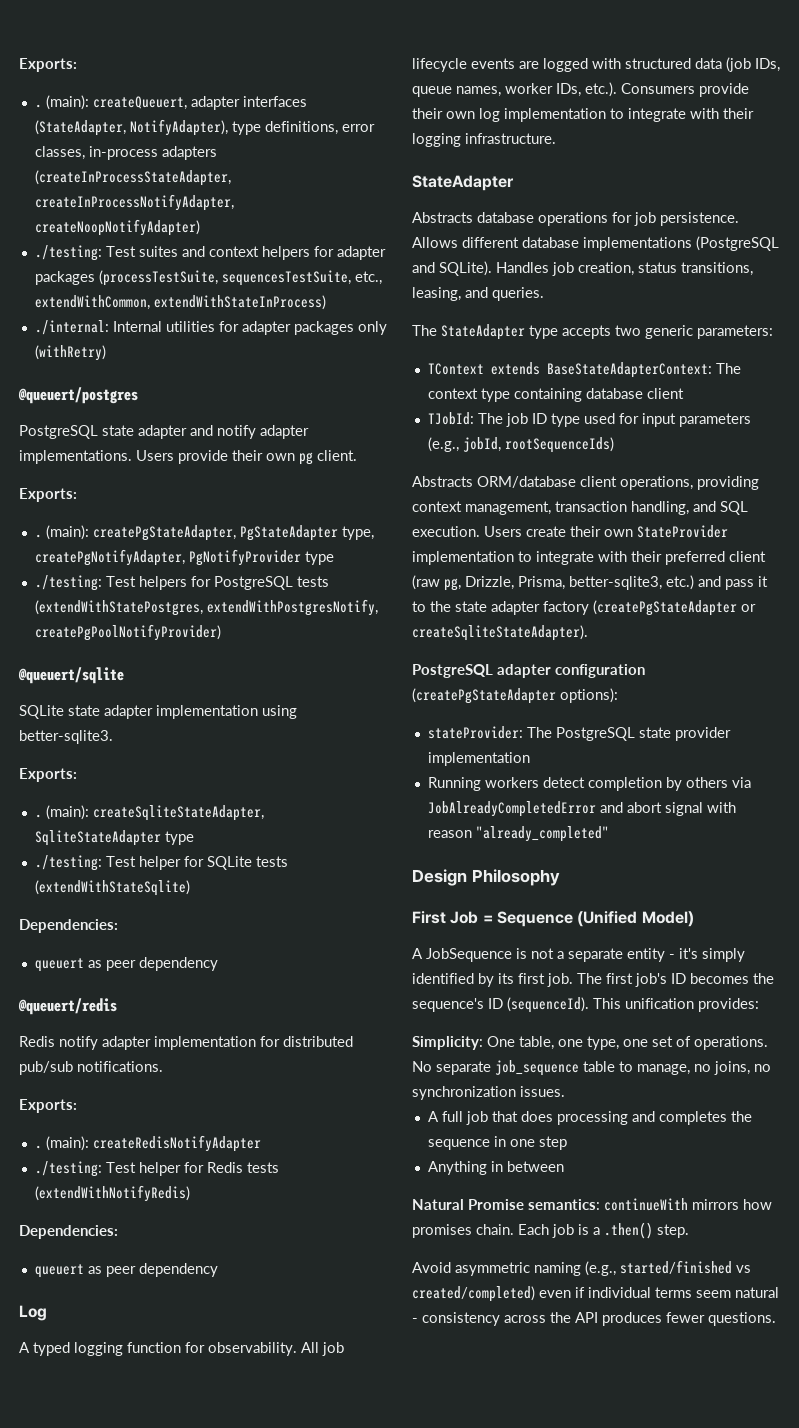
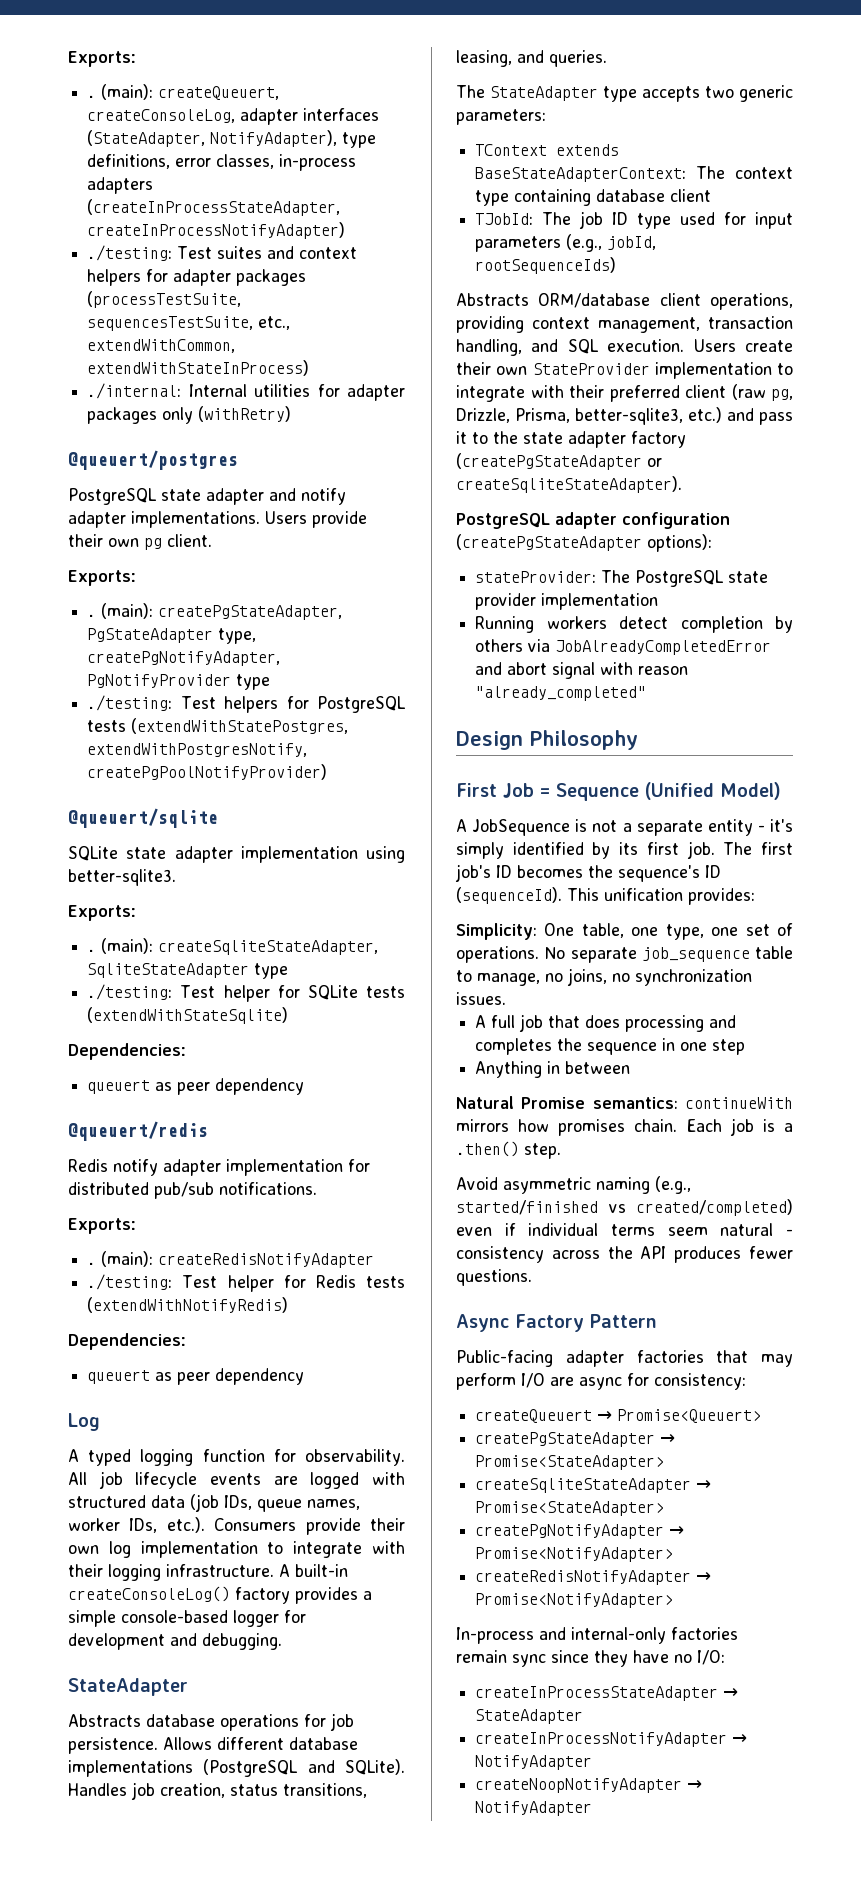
- (main): createQueuert, adapter interfaces (StateAdapter, NotifyAdapter), type definitions, error classes, in-process adapters (createInProcessStateAdapter, createInProcessNotifyAdapter, createNoopNotifyAdapter)
+ (main): createQueuert, createConsoleLog, adapter interfaces (StateAdapter, NotifyAdapter), type definitions, error classes, in-process adapters (createInProcessStateAdapter, createInProcessNotifyAdapter)
+ A built-in createConsoleLog() factory provides a simple console-based logger for development and debugging.
+ Async Factory Pattern
+ Public-facing adapter factories that may perform I/O are async for consistency:
+ createQueuert → Promise<Queuert>
+ createPgStateAdapter → Promise<StateAdapter>
+ createSqliteStateAdapter → Promise<StateAdapter>
+ createPgNotifyAdapter → Promise<NotifyAdapter>
+ createRedisNotifyAdapter → Promise<NotifyAdapter>
+ In-process and internal-only factories remain sync since they have no I/O:
+ createInProcessStateAdapter → StateAdapter
+ createInProcessNotifyAdapter → NotifyAdapter
+ createNoopNotifyAdapter → NotifyAdapter

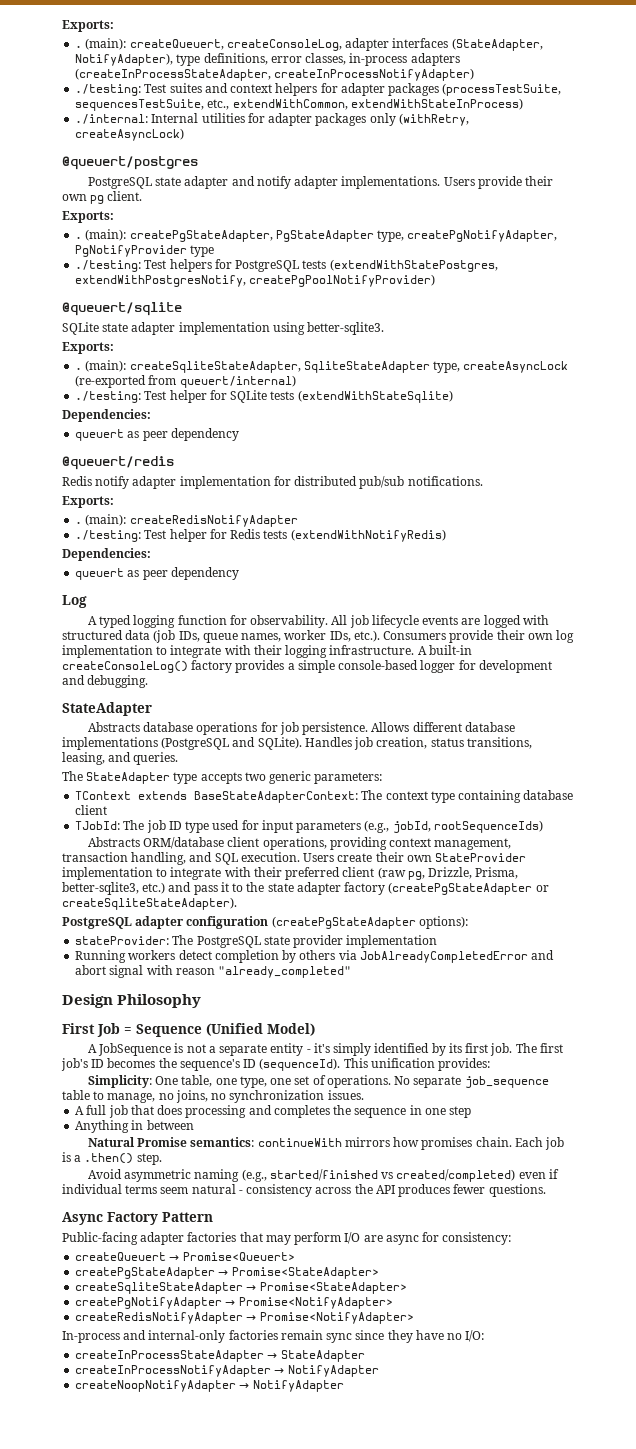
- ./internal: Internal utilities for adapter packages only (withRetry)
+ ./internal: Internal utilities for adapter packages only (withRetry, createAsyncLock)
- (main): createSqliteStateAdapter, SqliteStateAdapter type
+ (main): createSqliteStateAdapter, SqliteStateAdapter type, createAsyncLock (re-exported from queuert/internal)

